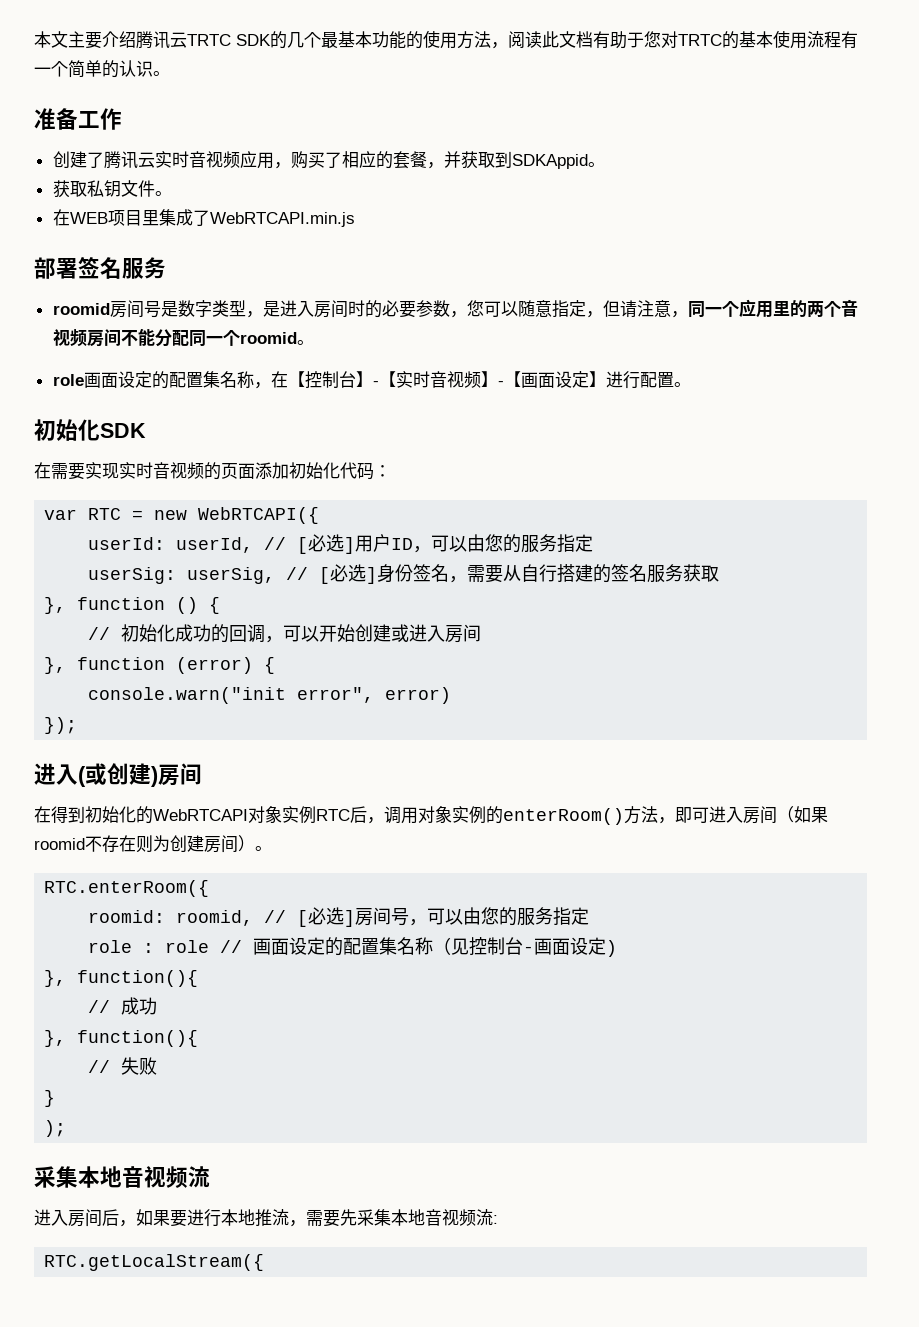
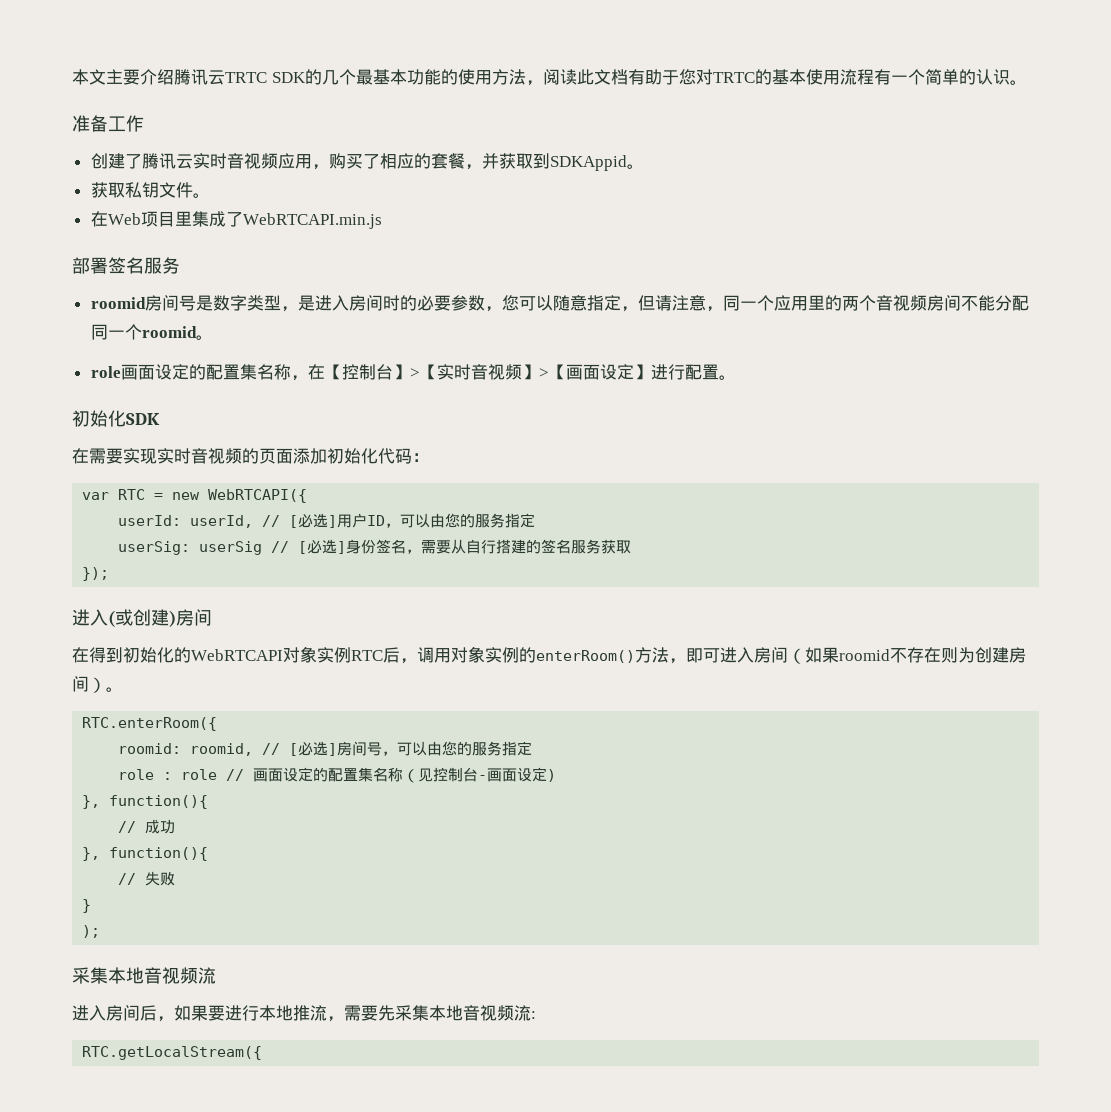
- 在WEB项目里集成了WebRTCAPI.min.js
+ 在Web项目里集成了WebRTCAPI.min.js
- role画面设定的配置集名称，在【控制台】-【实时音视频】-【画面设定】进行配置。
+ role画面设定的配置集名称，在【控制台】>【实时音视频】>【画面设定】进行配置。
- userSig: userSig, // [必选]身份签名，需要从自行搭建的签名服务获取
+ userSig: userSig // [必选]身份签名，需要从自行搭建的签名服务获取
- }, function () {
- // 初始化成功的回调，可以开始创建或进入房间
- }, function (error) {
- console.warn("init error", error)

